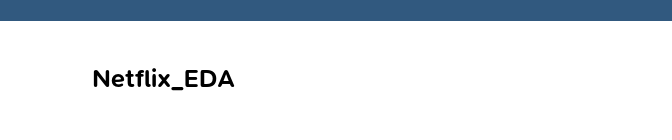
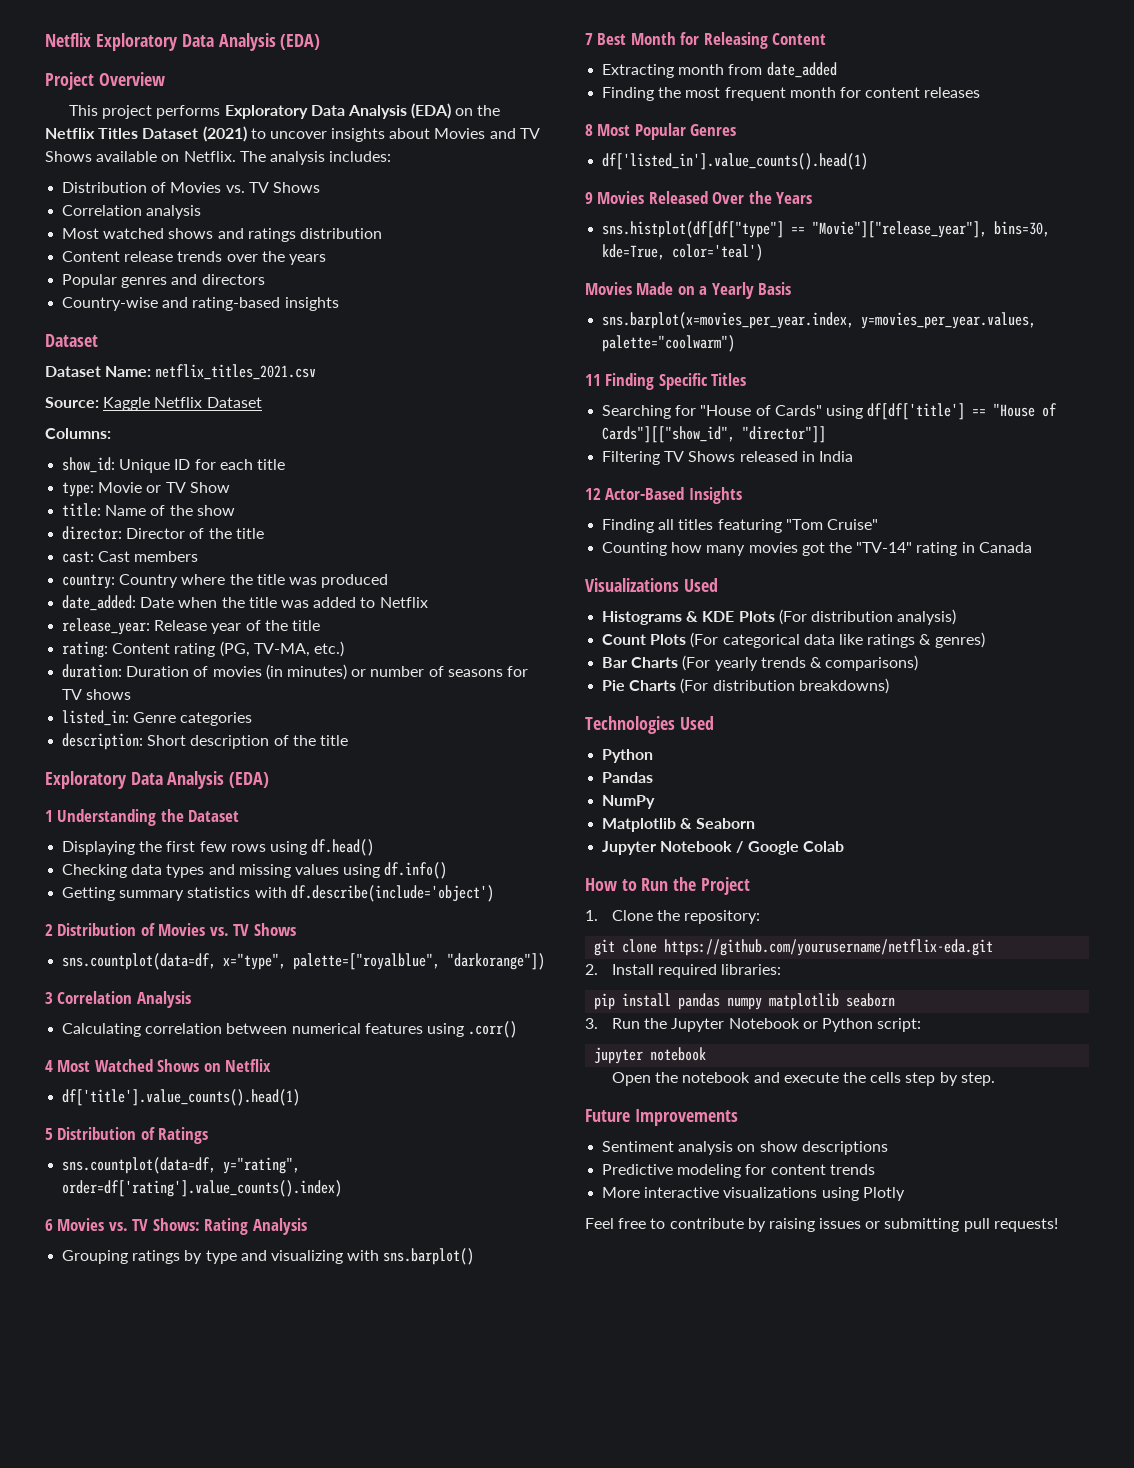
- Netflix_EDA
+ Netflix Exploratory Data Analysis (EDA)
+ Project Overview
+ This project performs Exploratory Data Analysis (EDA) on the Netflix Titles Dataset (2021) to uncover insights about Movies and TV Shows available on Netflix. The analysis includes:
+ Distribution of Movies vs. TV Shows
+ Correlation analysis
+ Most watched shows and ratings distribution
+ Content release trends over the years
+ Popular genres and directors
+ Country-wise and rating-based insights
+ Dataset
+ Dataset Name: netflix_titles_2021.csv
+ Source: Kaggle Netflix Dataset
+ Columns:
+ show_id: Unique ID for each title
+ type: Movie or TV Show
+ title: Name of the show
+ director: Director of the title
+ cast: Cast members
+ country: Country where the title was produced
+ date_added: Date when the title was added to Netflix
+ release_year: Release year of the title
+ rating: Content rating (PG, TV-MA, etc.)
+ duration: Duration of movies (in minutes) or number of seasons for TV shows
+ listed_in: Genre categories
+ description: Short description of the title
+ Exploratory Data Analysis (EDA)
+ 1 Understanding the Dataset
+ Displaying the first few rows using df.head()
+ Checking data types and missing values using df.info()
+ Getting summary statistics with df.describe(include='object')
+ 2 Distribution of Movies vs. TV Shows
+ sns.countplot(data=df, x="type", palette=["royalblue", "darkorange"])
+ 3 Correlation Analysis
+ Calculating correlation between numerical features using .corr()
+ 4 Most Watched Shows on Netflix
+ df['title'].value_counts().head(1)
+ 5 Distribution of Ratings
+ sns.countplot(data=df, y="rating", order=df['rating'].value_counts().index)
+ 6 Movies vs. TV Shows: Rating Analysis
+ Grouping ratings by type and visualizing with sns.barplot()
+ 7 Best Month for Releasing Content
+ Extracting month from date_added
+ Finding the most frequent month for content releases
+ 8 Most Popular Genres
+ df['listed_in'].value_counts().head(1)
+ 9 Movies Released Over the Years
+ sns.histplot(df[df["type"] == "Movie"]["release_year"], bins=30, kde=True, color='teal')
+ Movies Made on a Yearly Basis
+ sns.barplot(x=movies_per_year.index, y=movies_per_year.values, palette="coolwarm")
+ 11 Finding Specific Titles
+ Searching for "House of Cards" using df[df['title'] == "House of Cards"][["show_id", "director"]]
+ Filtering TV Shows released in India
+ 12 Actor-Based Insights
+ Finding all titles featuring "Tom Cruise"
+ Counting how many movies got the "TV-14" rating in Canada
+ Visualizations Used
+ Histograms & KDE Plots (For distribution analysis)
+ Count Plots (For categorical data like ratings & genres)
+ Bar Charts (For yearly trends & comparisons)
+ Pie Charts (For distribution breakdowns)
+ Technologies Used
+ Python
+ Pandas
+ NumPy
+ Matplotlib & Seaborn
+ Jupyter Notebook / Google Colab
+ How to Run the Project
+ 1. Clone the repository:
+ git clone https://github.com/yourusername/netflix-eda.git
+ 2. Install required libraries:
+ pip install pandas numpy matplotlib seaborn
+ 3. Run the Jupyter Notebook or Python script:
+ jupyter notebook
+ Open the notebook and execute the cells step by step.
+ Future Improvements
+ Sentiment analysis on show descriptions
+ Predictive modeling for content trends
+ More interactive visualizations using Plotly
+ Feel free to contribute by raising issues or submitting pull requests!

